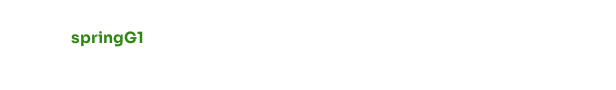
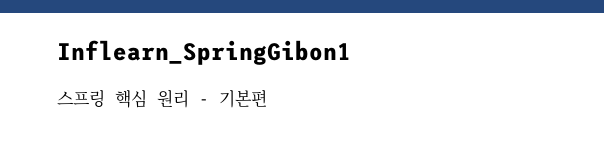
- springG1
+ Inflearn_SpringGibon1
+ 스프링 핵심 원리 - 기본편

